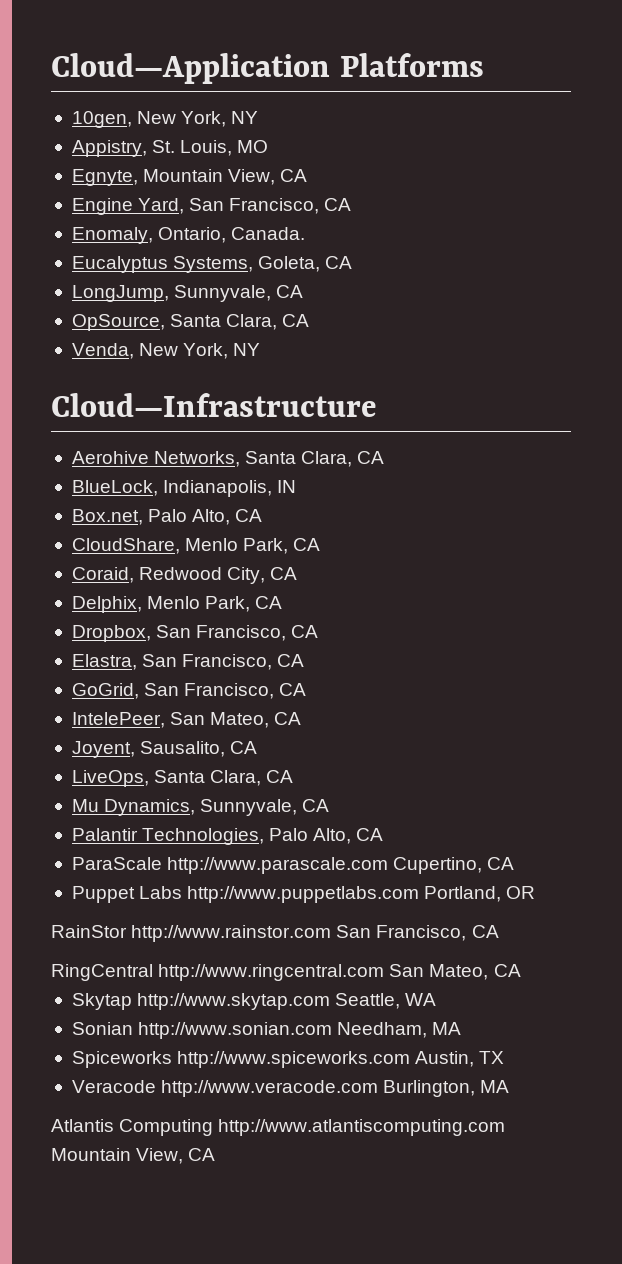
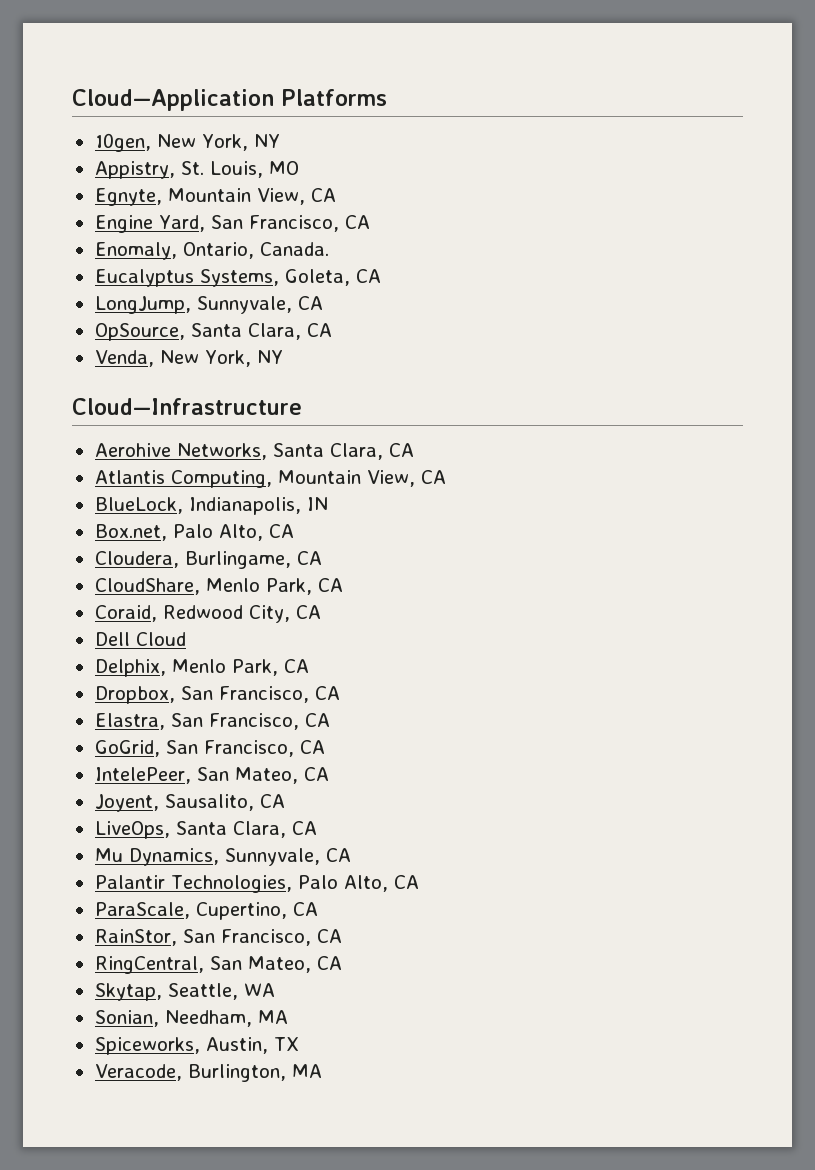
+ Atlantis Computing, Mountain View, CA
+ Cloudera, Burlingame, CA
+ Dell Cloud
- ParaScale http://www.parascale.com Cupertino, CA
+ ParaScale, Cupertino, CA
- Puppet Labs http://www.puppetlabs.com Portland, OR
- RainStor http://www.rainstor.com San Francisco, CA
- RingCentral http://www.ringcentral.com San Mateo, CA
- Skytap http://www.skytap.com Seattle, WA
+ RainStor, San Francisco, CA
+ RingCentral, San Mateo, CA
+ Skytap, Seattle, WA
- Sonian http://www.sonian.com Needham, MA
+ Sonian, Needham, MA
- Spiceworks http://www.spiceworks.com Austin, TX
+ Spiceworks, Austin, TX
- Veracode http://www.veracode.com Burlington, MA
+ Veracode, Burlington, MA
- Atlantis Computing http://www.atlantiscomputing.com Mountain View, CA

